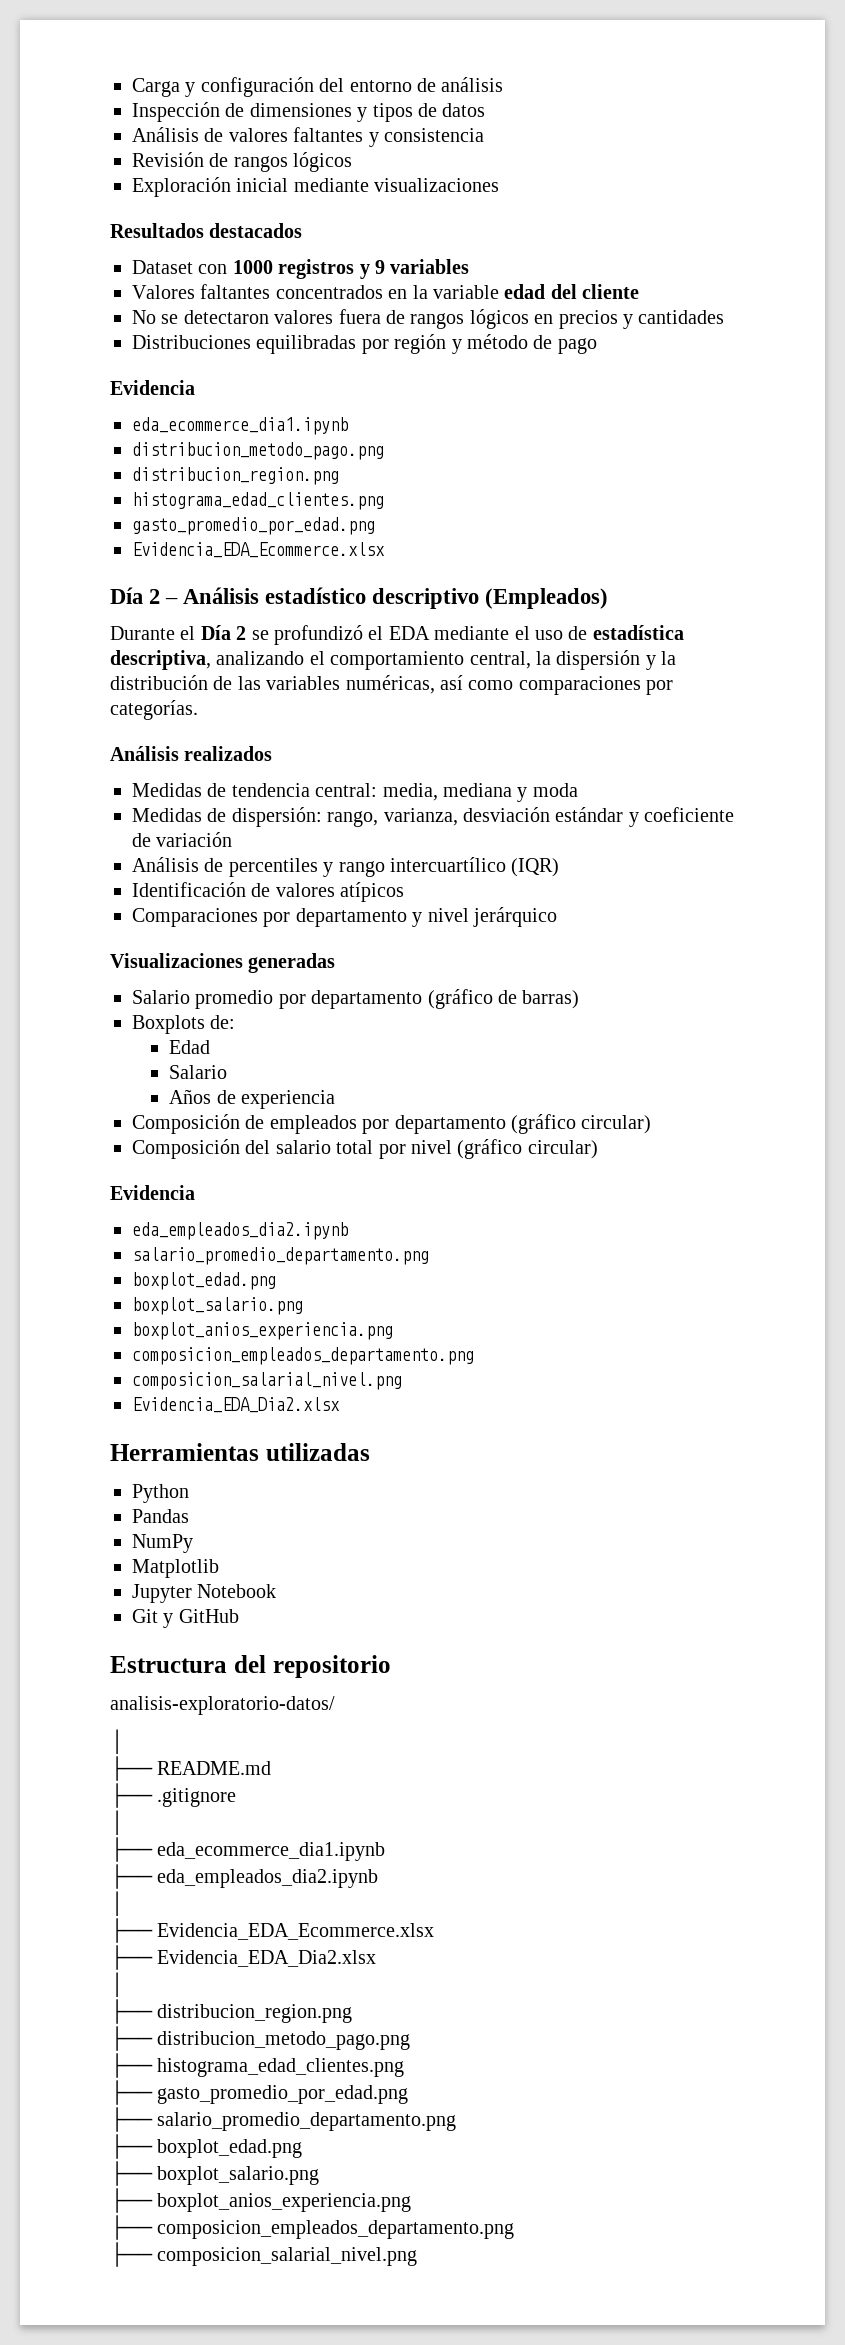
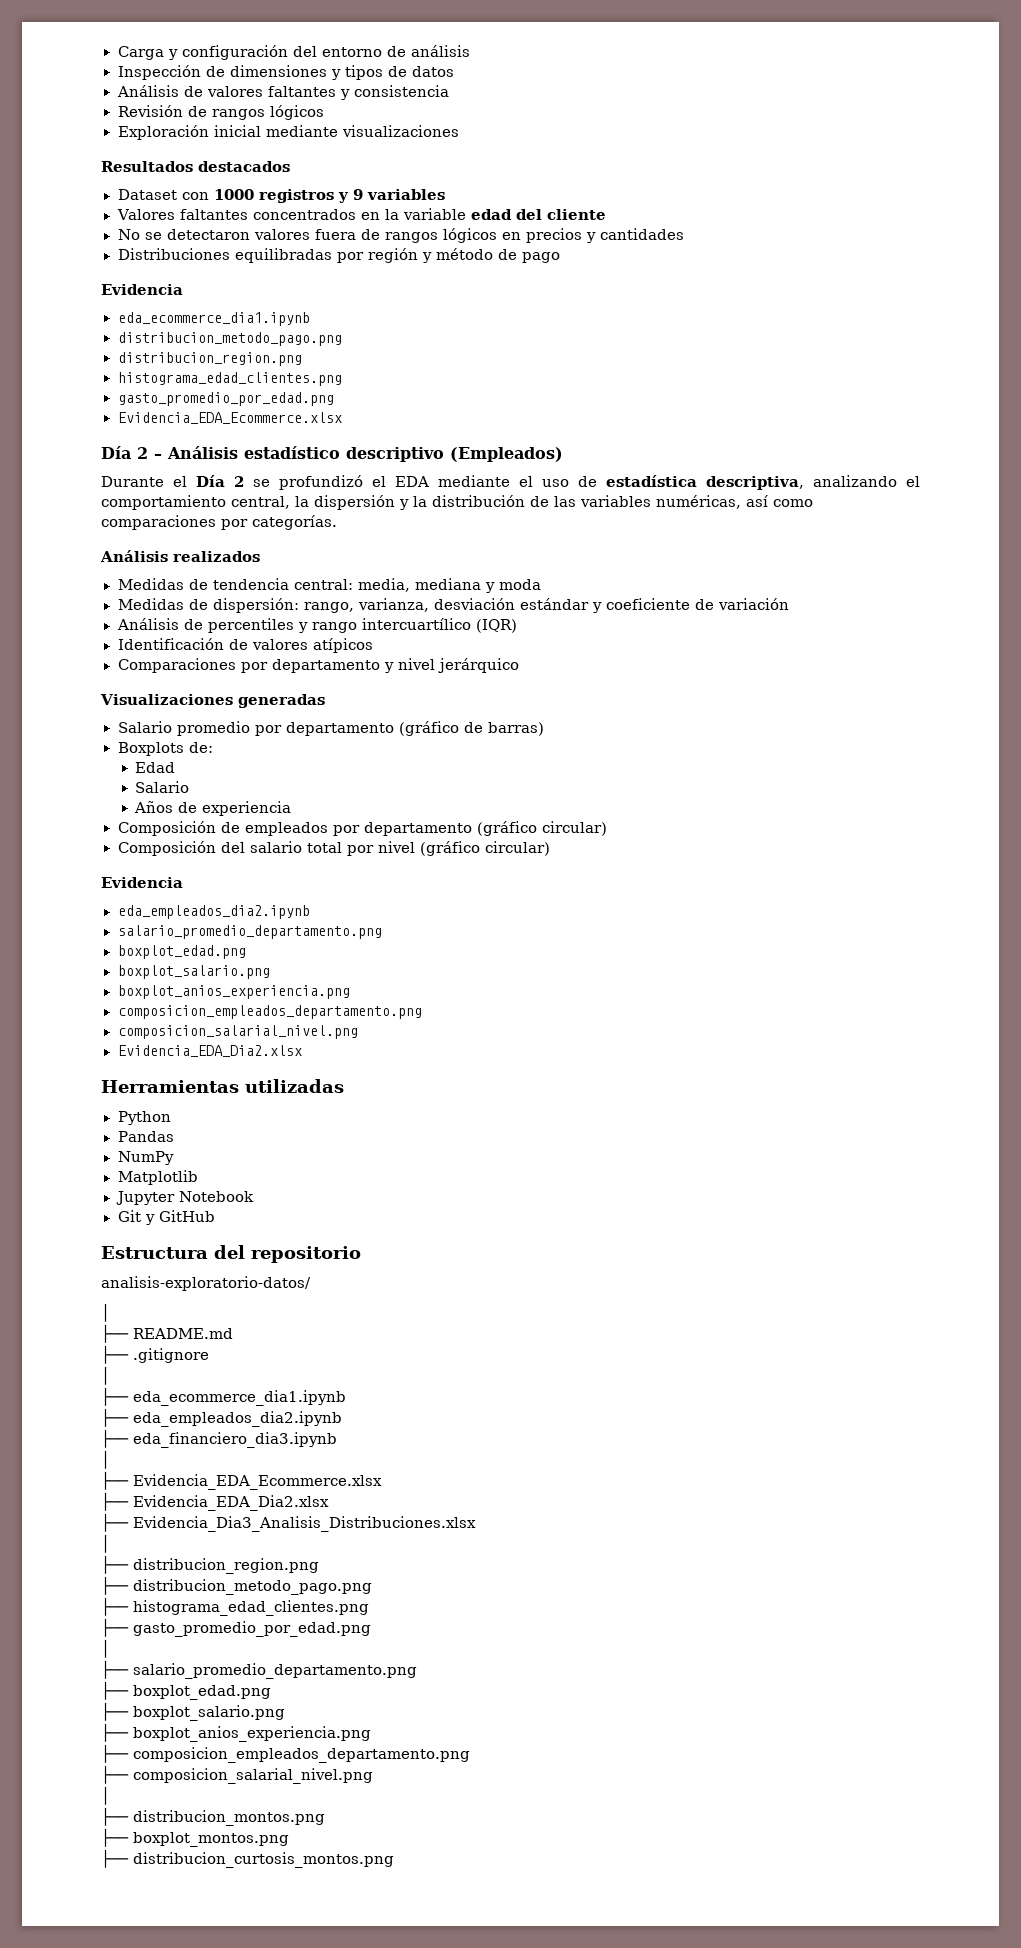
+ ├── eda_financiero_dia3.ipynb
+ ├── Evidencia_Dia3_Analisis_Distribuciones.xlsx
  ├── gasto_promedio_por_edad.png
+ │
  ├── composicion_salarial_nivel.png
+ │
+ ├── distribucion_montos.png
+ ├── boxplot_montos.png
+ ├── distribucion_curtosis_montos.png

